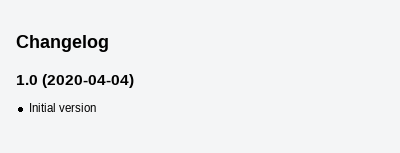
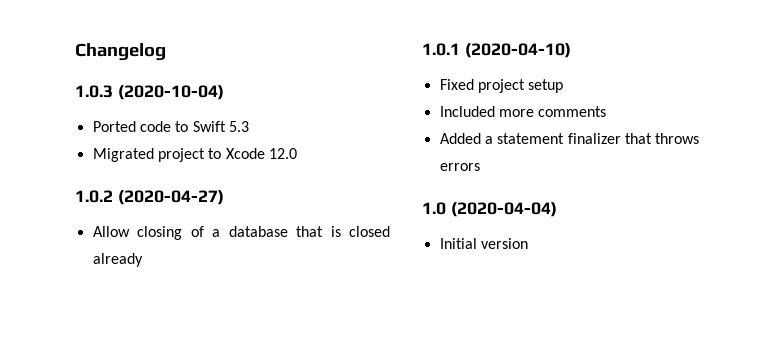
+ 1.0.3 (2020-10-04)
+ Ported code to Swift 5.3
+ Migrated project to Xcode 12.0
+ 1.0.2 (2020-04-27)
+ Allow closing of a database that is closed already
+ 1.0.1 (2020-04-10)
+ Fixed project setup
+ Included more comments
+ Added a statement finalizer that throws errors

